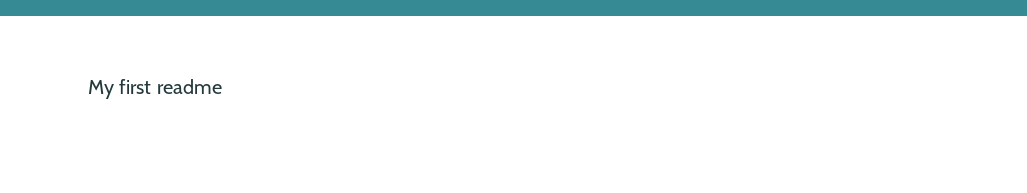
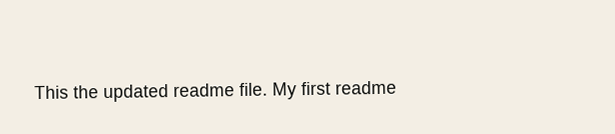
+ This the updated readme file.

